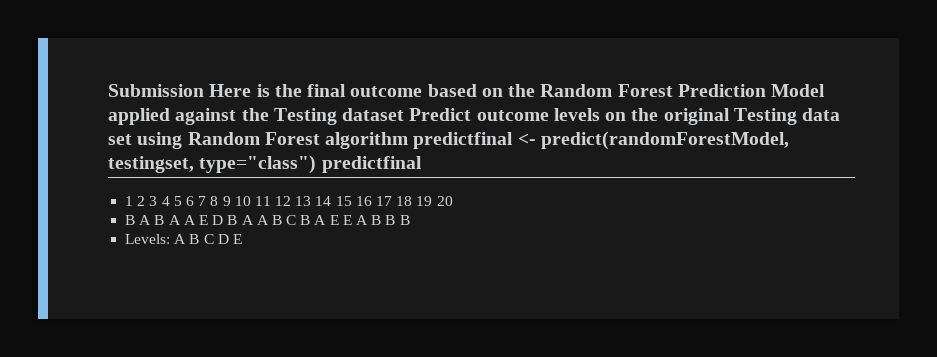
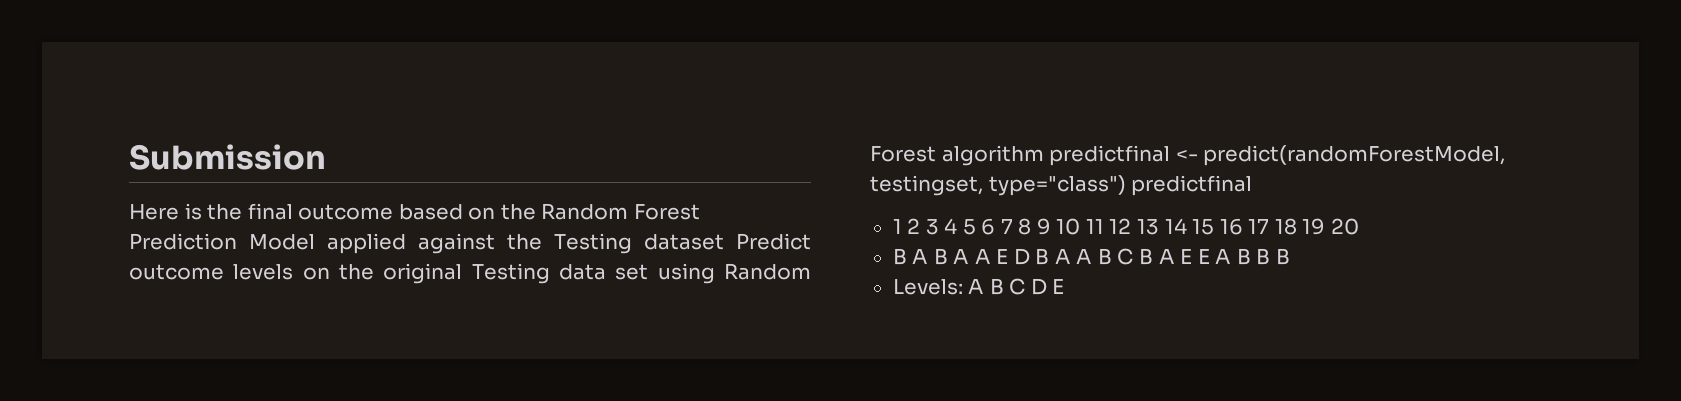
- Submission Here is the final outcome based on the Random Forest Prediction Model applied against the Testing dataset Predict outcome levels on the original Testing data set using Random Forest algorithm predictfinal <- predict(randomForestModel, testingset, type="class") predictfinal
+ Submission
+ Here is the final outcome based on the Random Forest Prediction Model applied against the Testing dataset Predict outcome levels on the original Testing data set using Random Forest algorithm predictfinal <- predict(randomForestModel, testingset, type="class") predictfinal

